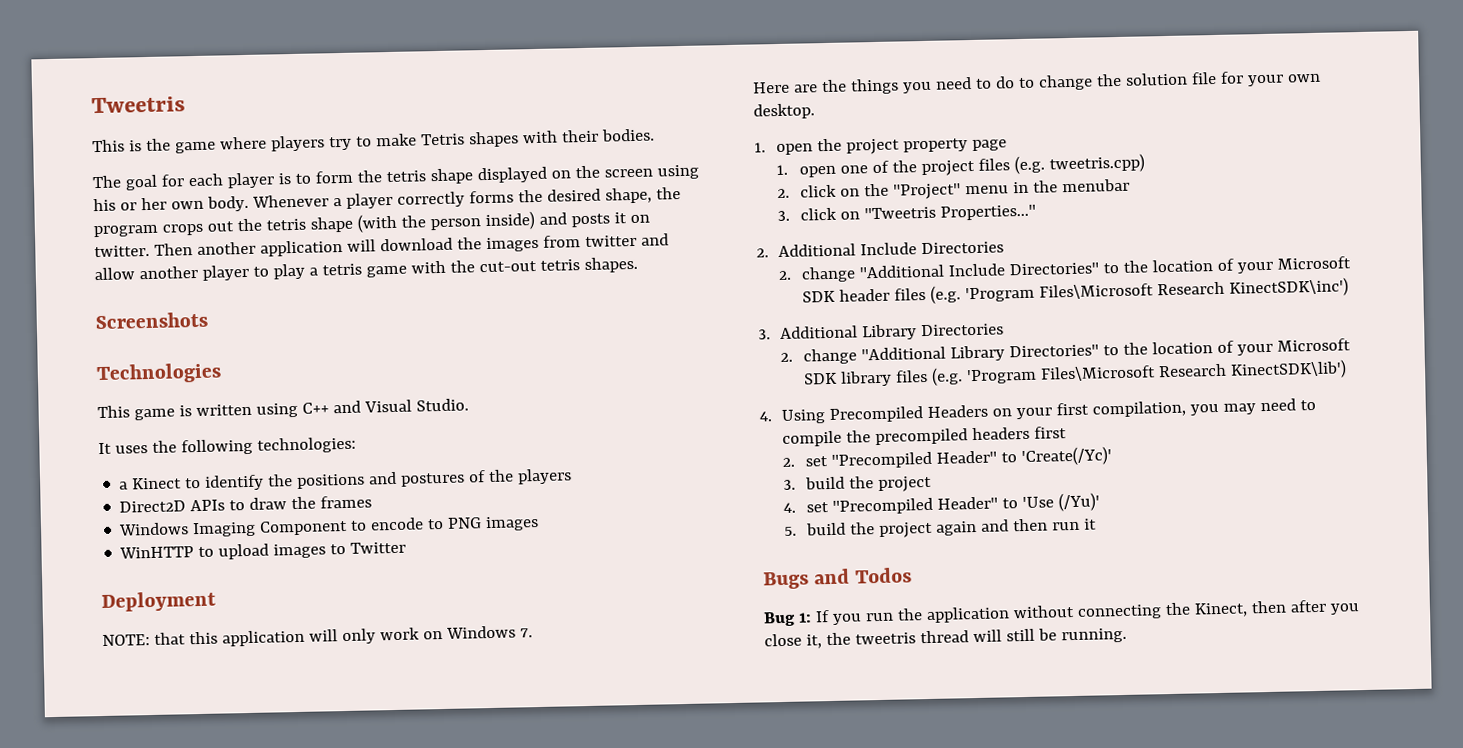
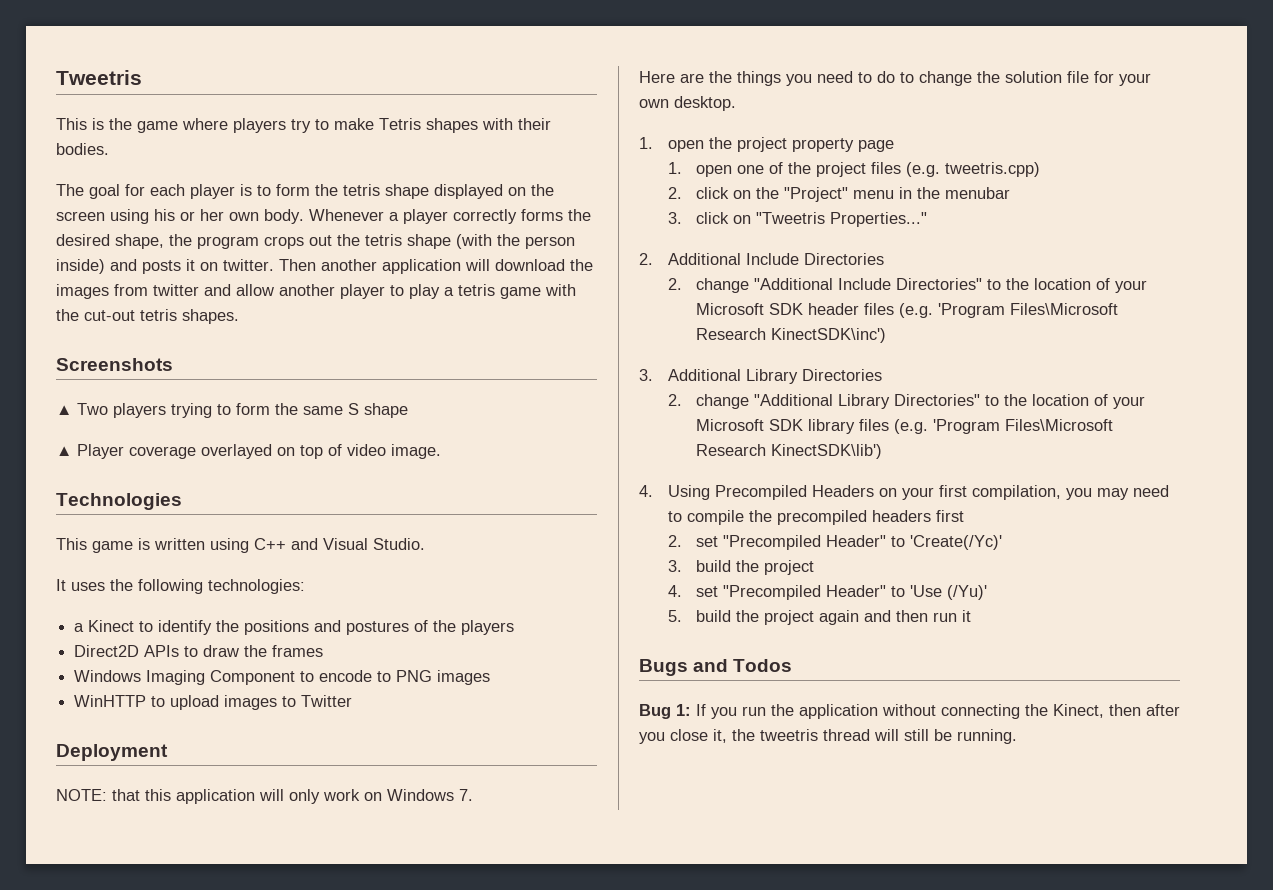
+ ▲ Two players trying to form the same S shape
+ ▲ Player coverage overlayed on top of video image.

